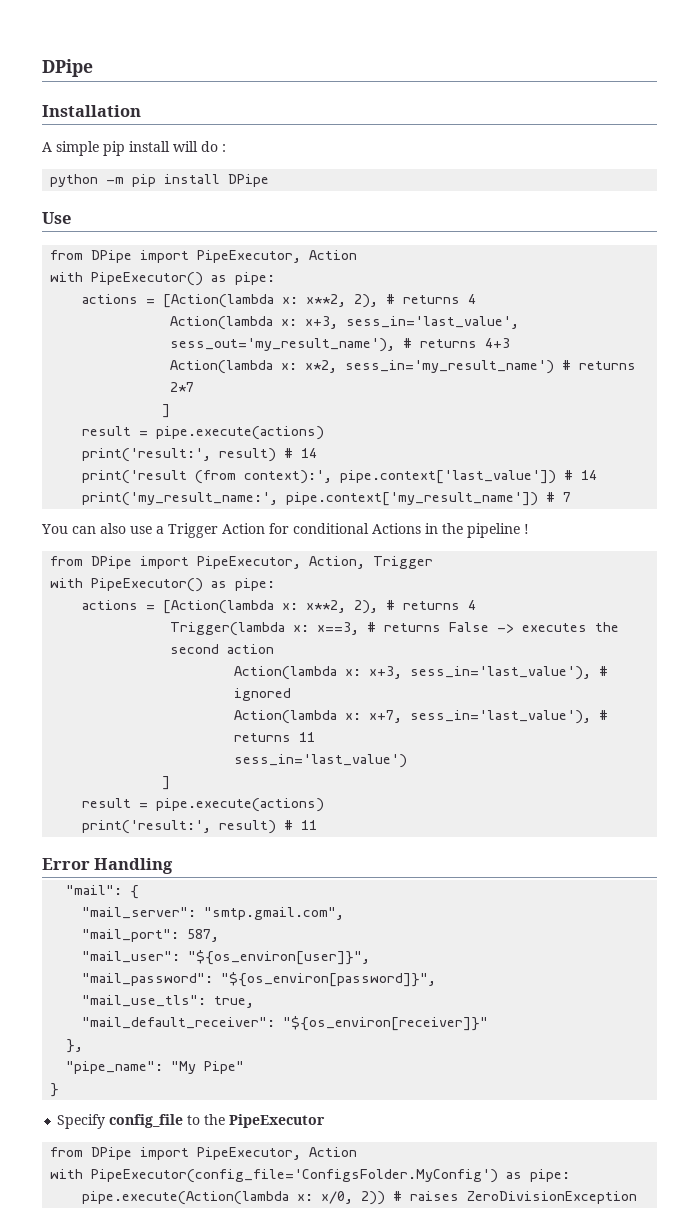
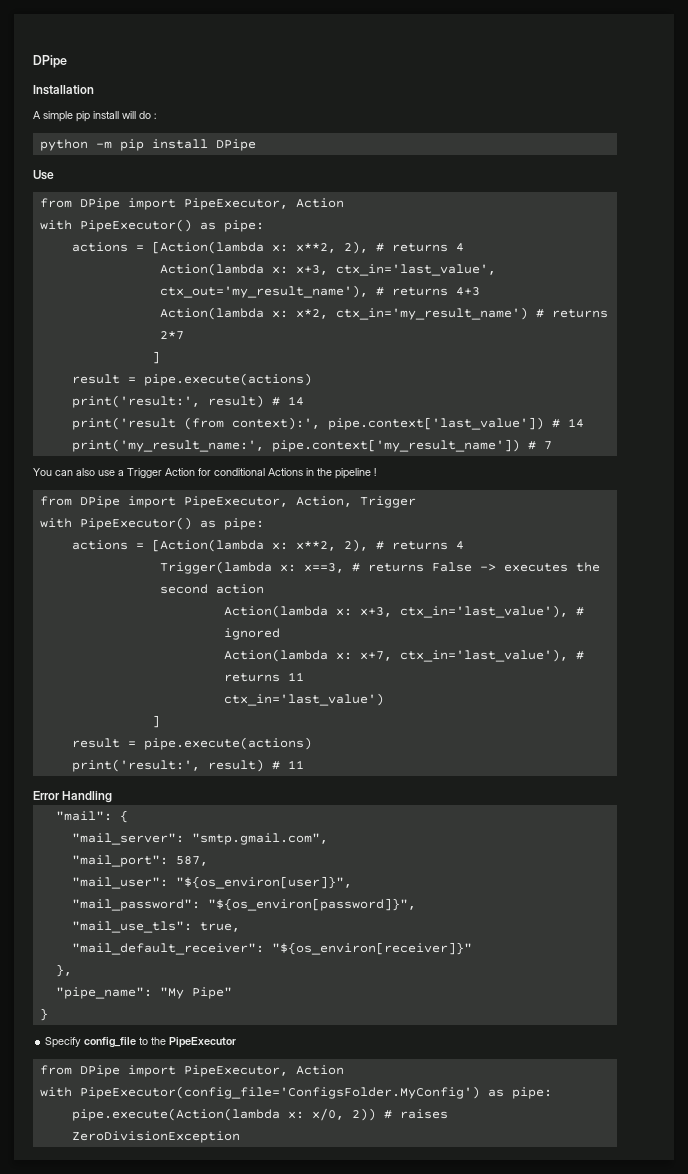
- Action(lambda x: x+3, sess_in='last_value', sess_out='my_result_name'), # returns 4+3
+ Action(lambda x: x+3, ctx_in='last_value', ctx_out='my_result_name'), # returns 4+3
- Action(lambda x: x*2, sess_in='my_result_name') # returns 2*7
+ Action(lambda x: x*2, ctx_in='my_result_name') # returns 2*7
- Action(lambda x: x+3, sess_in='last_value'), # ignored
+ Action(lambda x: x+3, ctx_in='last_value'), # ignored
- Action(lambda x: x+7, sess_in='last_value'), # returns 11
+ Action(lambda x: x+7, ctx_in='last_value'), # returns 11
- sess_in='last_value')
+ ctx_in='last_value')

